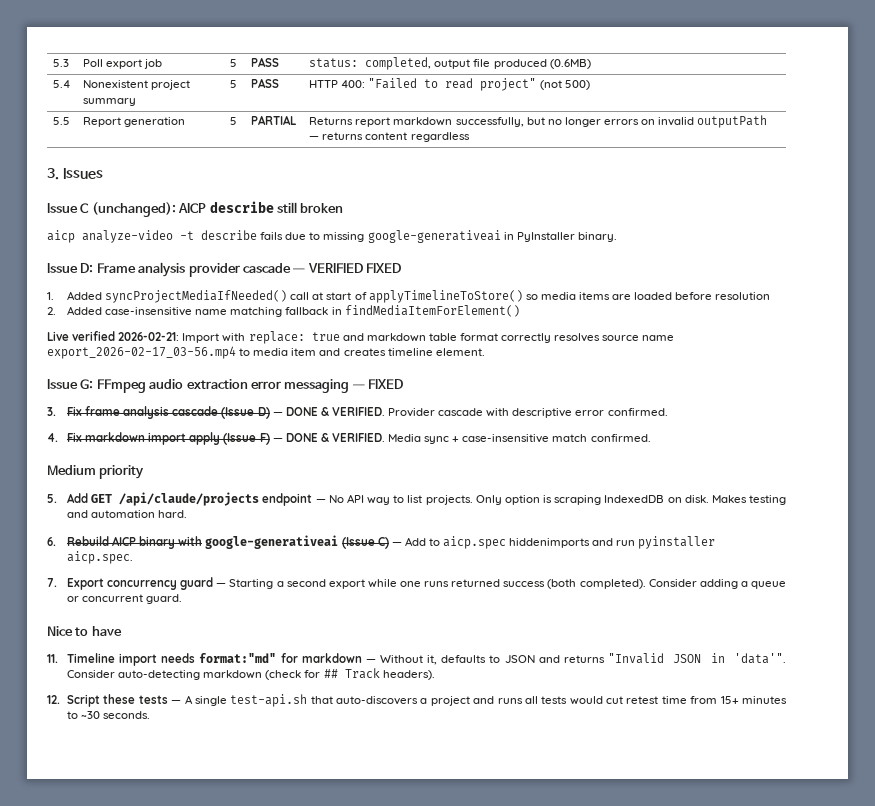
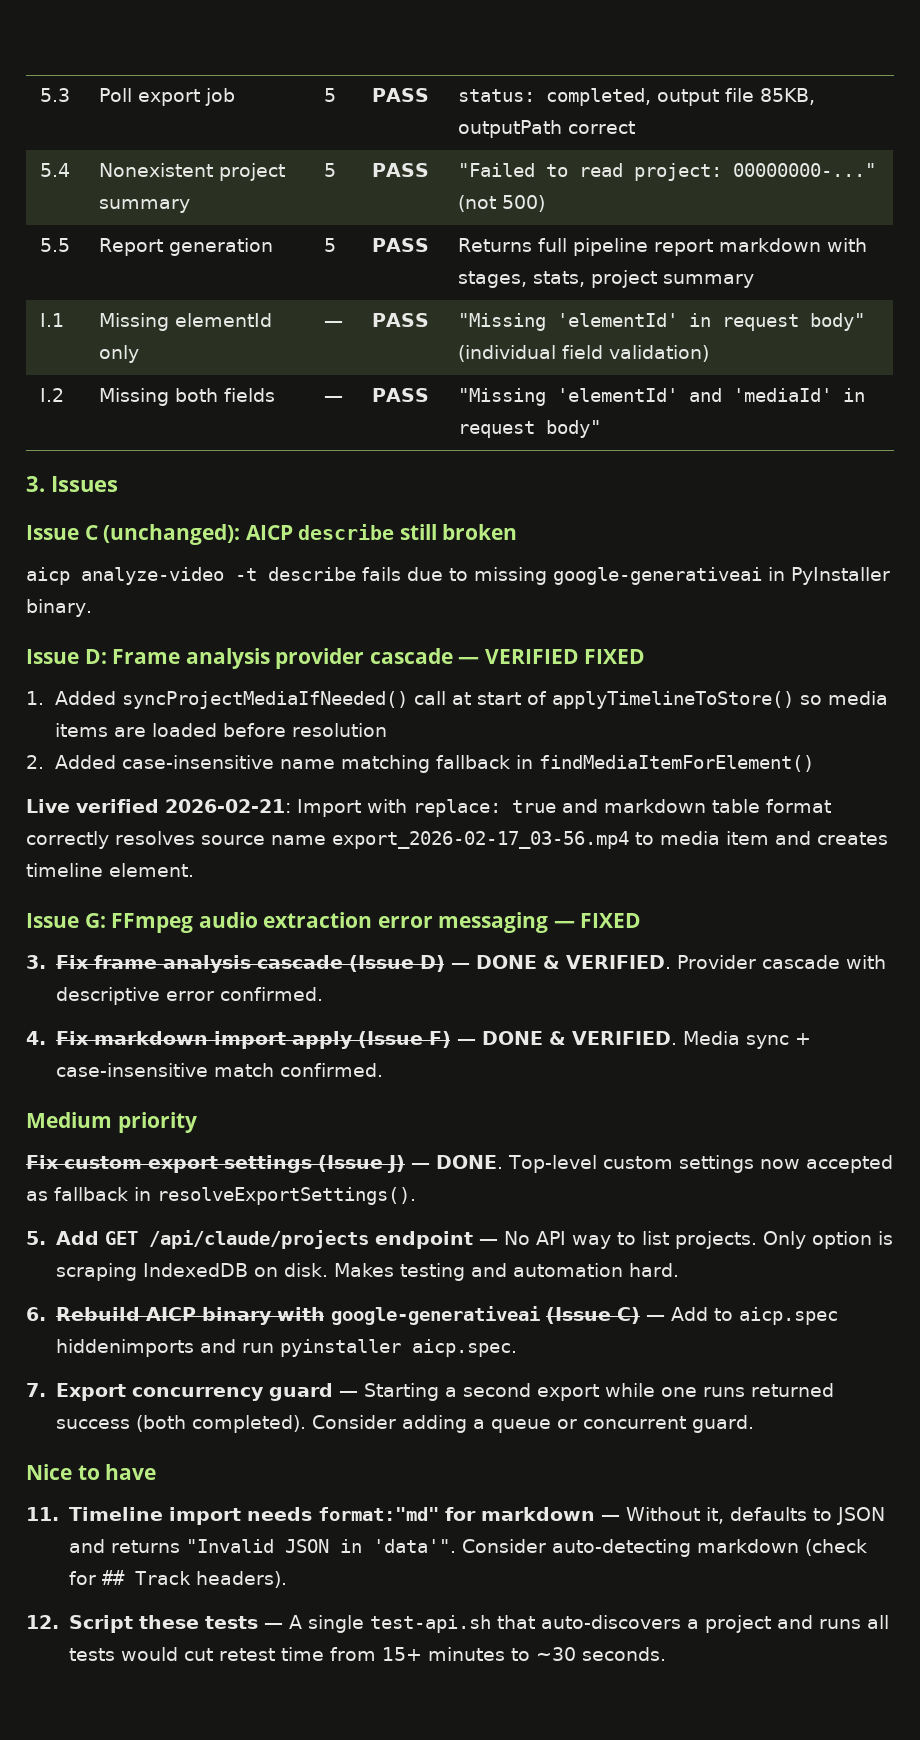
- 5.3 | Poll export job | 5 | PASS | status: completed, output file produced (0.6MB)
+ 5.3 | Poll export job | 5 | PASS | status: completed, output file 85KB, outputPath correct
- 5.4 | Nonexistent project summary | 5 | PASS | HTTP 400: "Failed to read project" (not 500)
+ 5.4 | Nonexistent project summary | 5 | PASS | "Failed to read project: 00000000-..." (not 500)
- 5.5 | Report generation | 5 | PARTIAL | Returns report markdown successfully, but no longer errors on invalid outputPath — returns content regardless
+ 5.5 | Report generation | 5 | PASS | Returns full pipeline report markdown with stages, stats, project summary
+ I.1 | Missing elementId only | — | PASS | "Missing 'elementId' in request body" (individual field validation)
+ I.2 | Missing both fields | — | PASS | "Missing 'elementId' and 'mediaId' in request body"
+ Fix custom export settings (Issue J) — DONE. Top-level custom settings now accepted as fallback in resolveExportSettings().

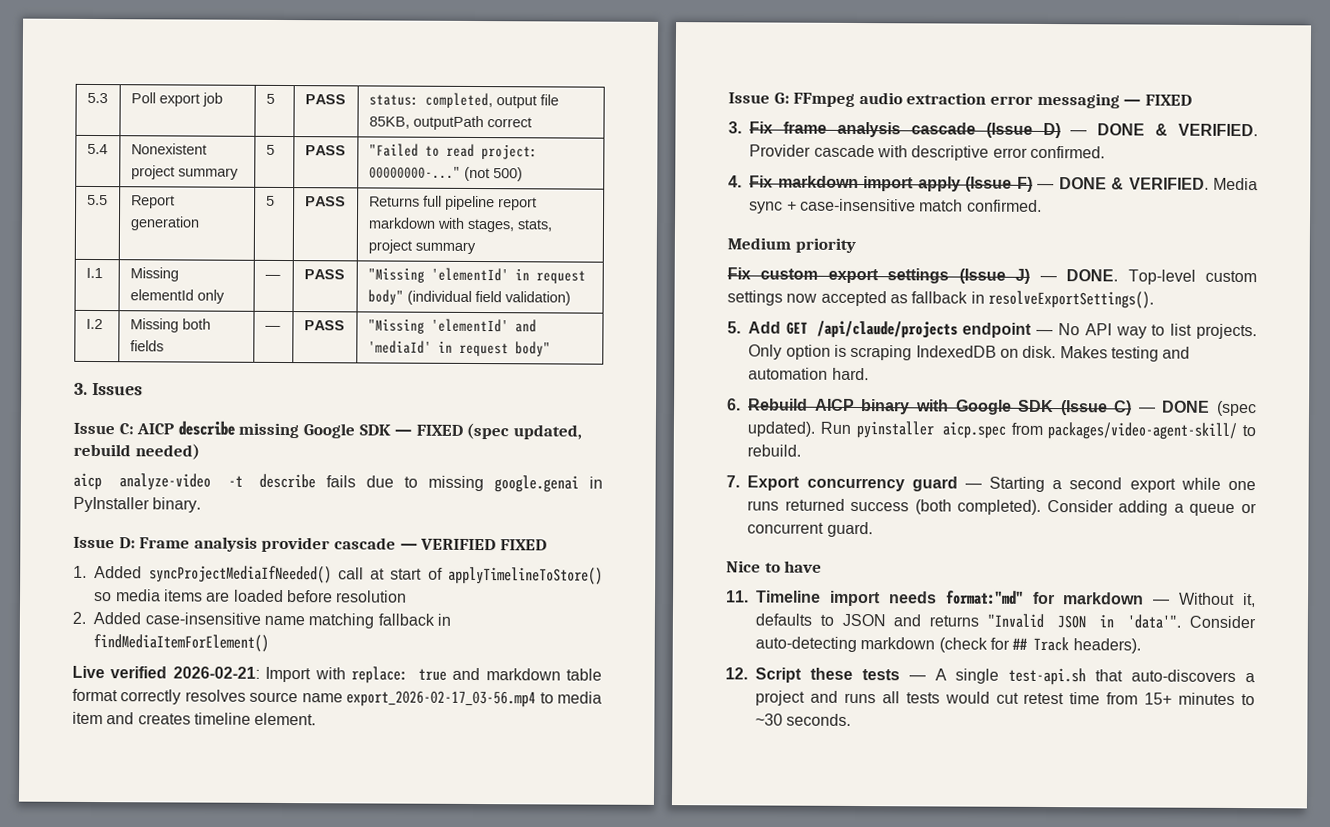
- Issue C (unchanged): AICP describe still broken
+ Issue C: AICP describe missing Google SDK — FIXED (spec updated, rebuild needed)
- aicp analyze-video -t describe fails due to missing google-generativeai in PyInstaller binary.
+ aicp analyze-video -t describe fails due to missing google.genai in PyInstaller binary.
- 6. Rebuild AICP binary with google-generativeai (Issue C) — Add to aicp.spec hiddenimports and run pyinstaller aicp.spec.
+ 6. Rebuild AICP binary with Google SDK (Issue C) — DONE (spec updated). Run pyinstaller aicp.spec from packages/video-agent-skill/ to rebuild.

